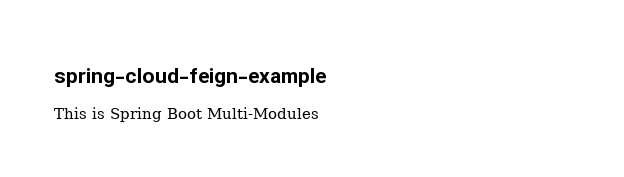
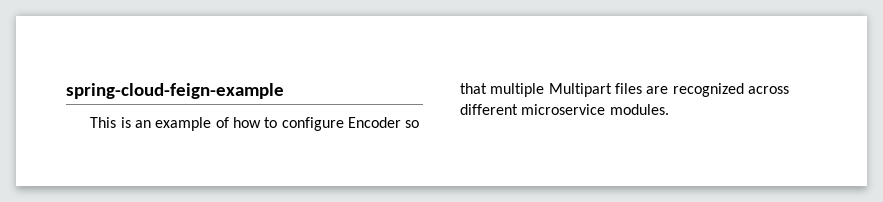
- This is Spring Boot Multi-Modules
+ This is an example of how to configure Encoder so that multiple Multipart files are recognized across different microservice modules.

